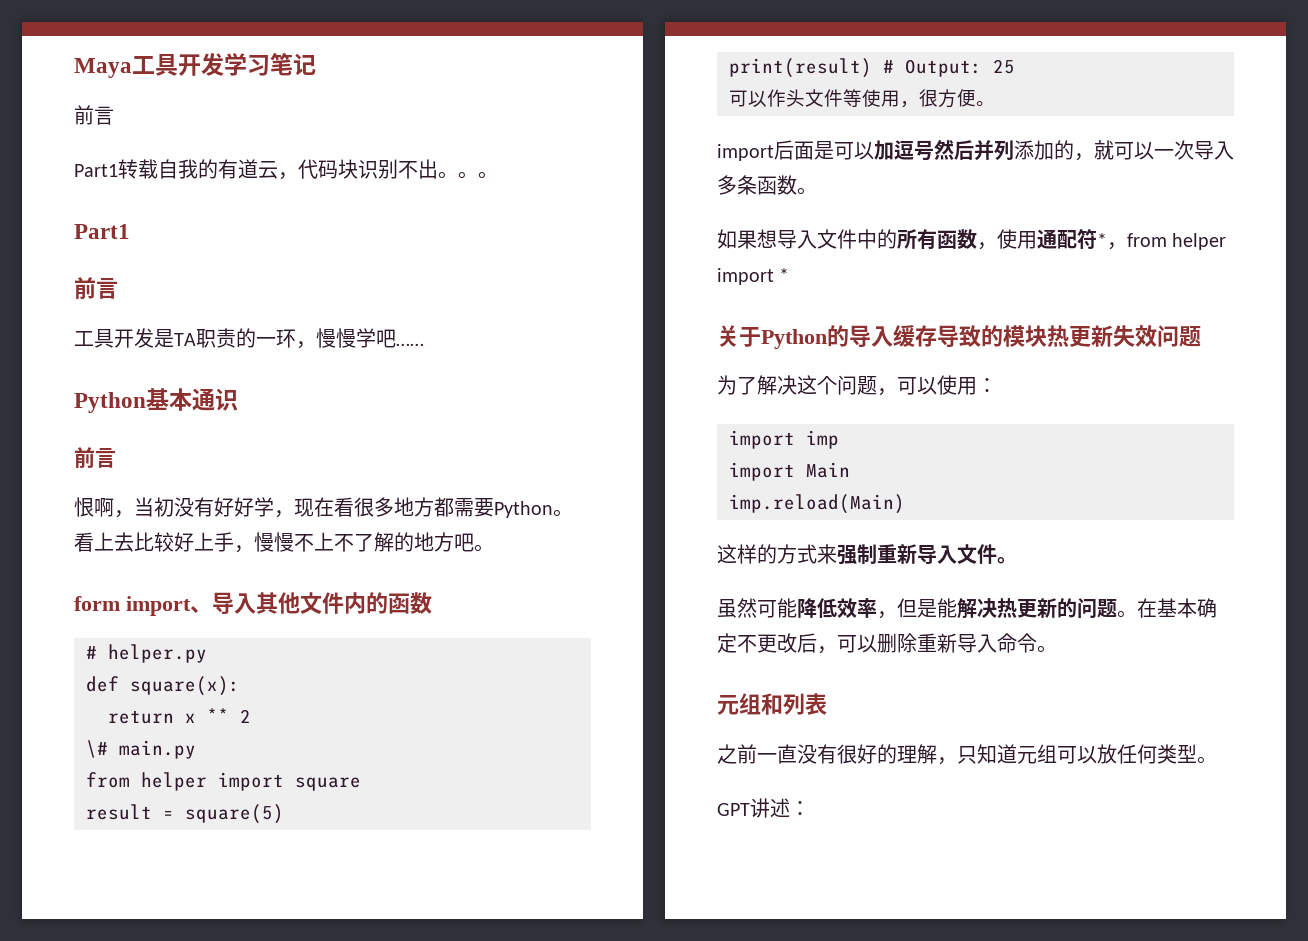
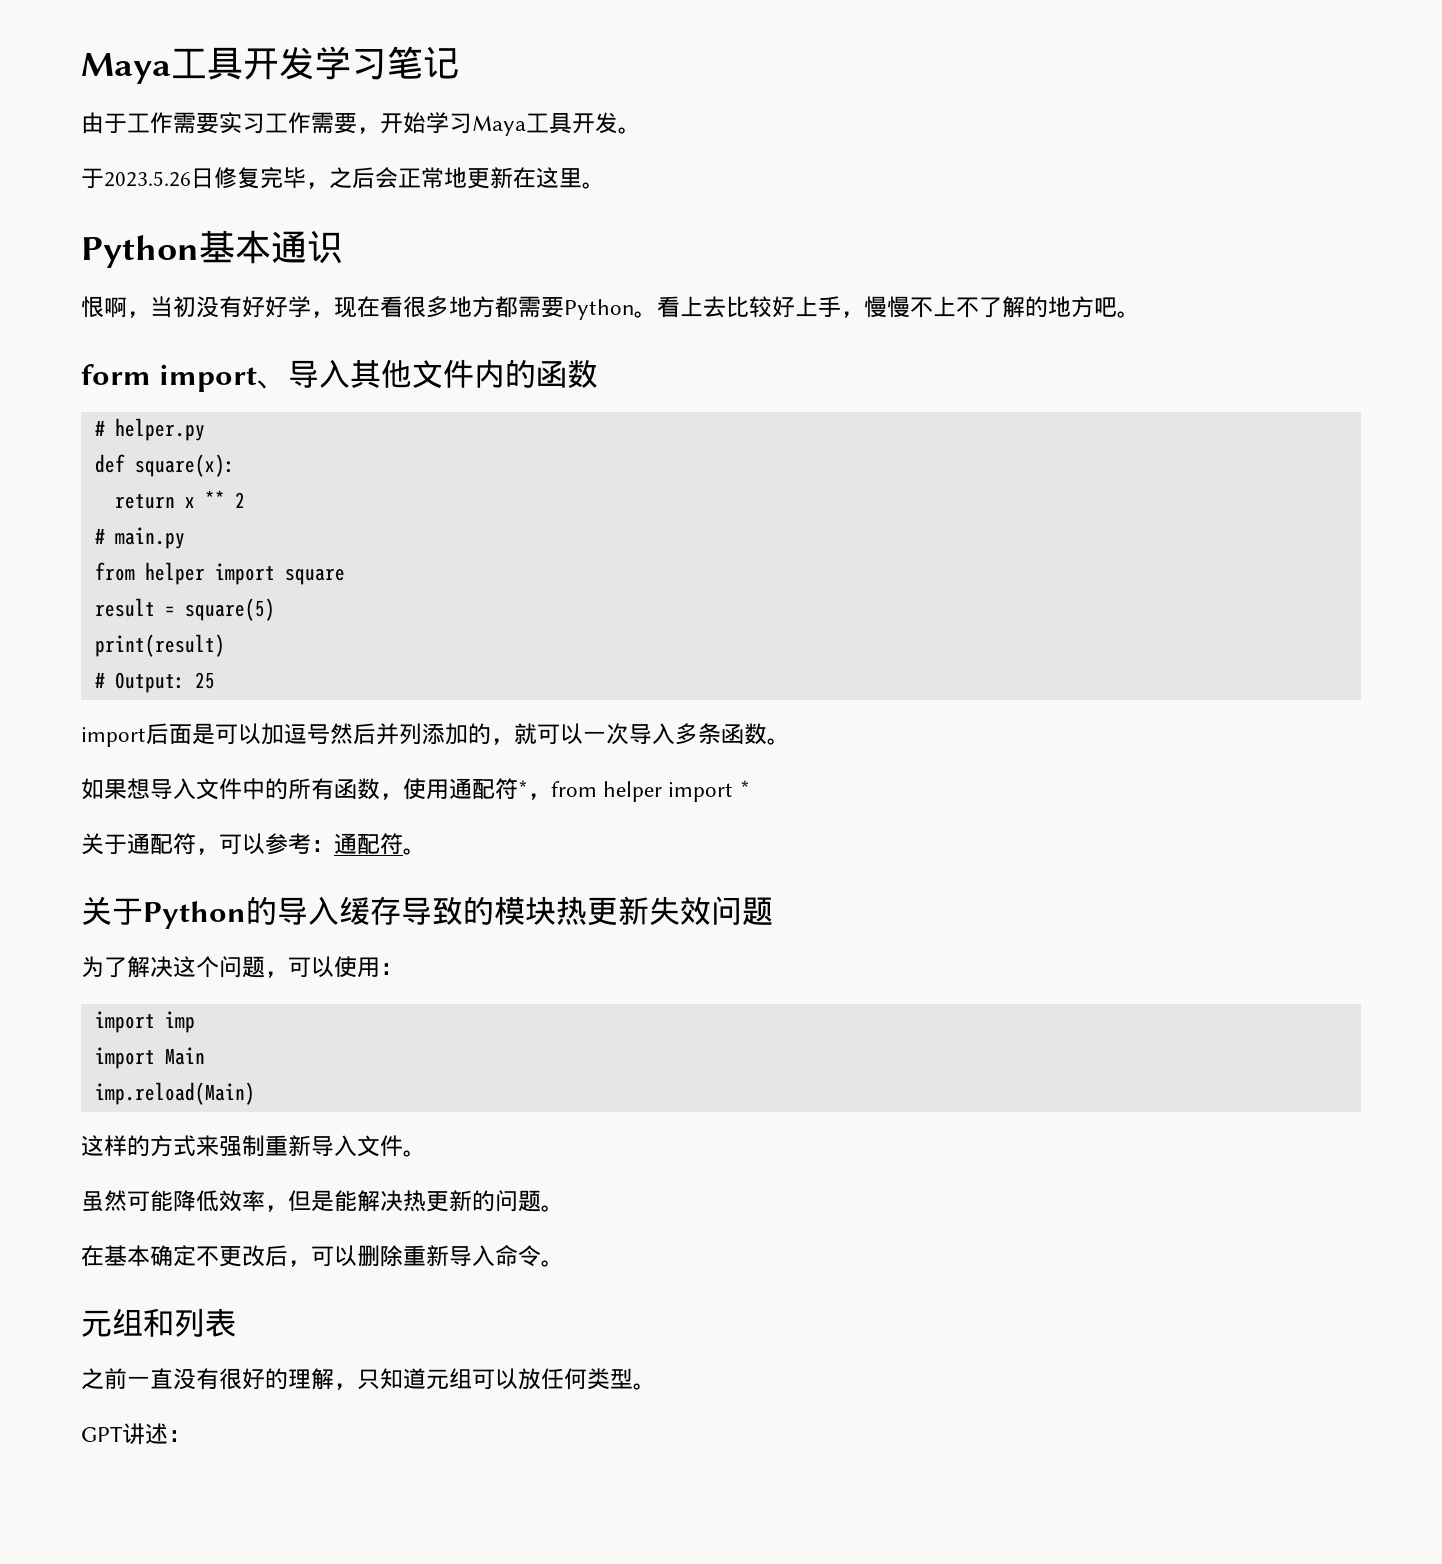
  Maya工具开发学习笔记
- 前言
- Part1转载自我的有道云，代码块识别不出。。。
- Part1
- 前言
- 工具开发是TA职责的一环，慢慢学吧……
+ 由于工作需要实习工作需要，开始学习Maya工具开发。
+ 于2023.5.26日修复完毕，之后会正常地更新在这里。
  Python基本通识
- 前言
- \# main.py
+ # main.py
- print(result) # Output: 25
+ print(result)
+ # Output: 25
- 可以作头文件等使用，很方便。
+ 关于通配符，可以参考：通配符。
- 虽然可能降低效率，但是能解决热更新的问题。在基本确定不更改后，可以删除重新导入命令。
+ 虽然可能降低效率，但是能解决热更新的问题。
+ 在基本确定不更改后，可以删除重新导入命令。

